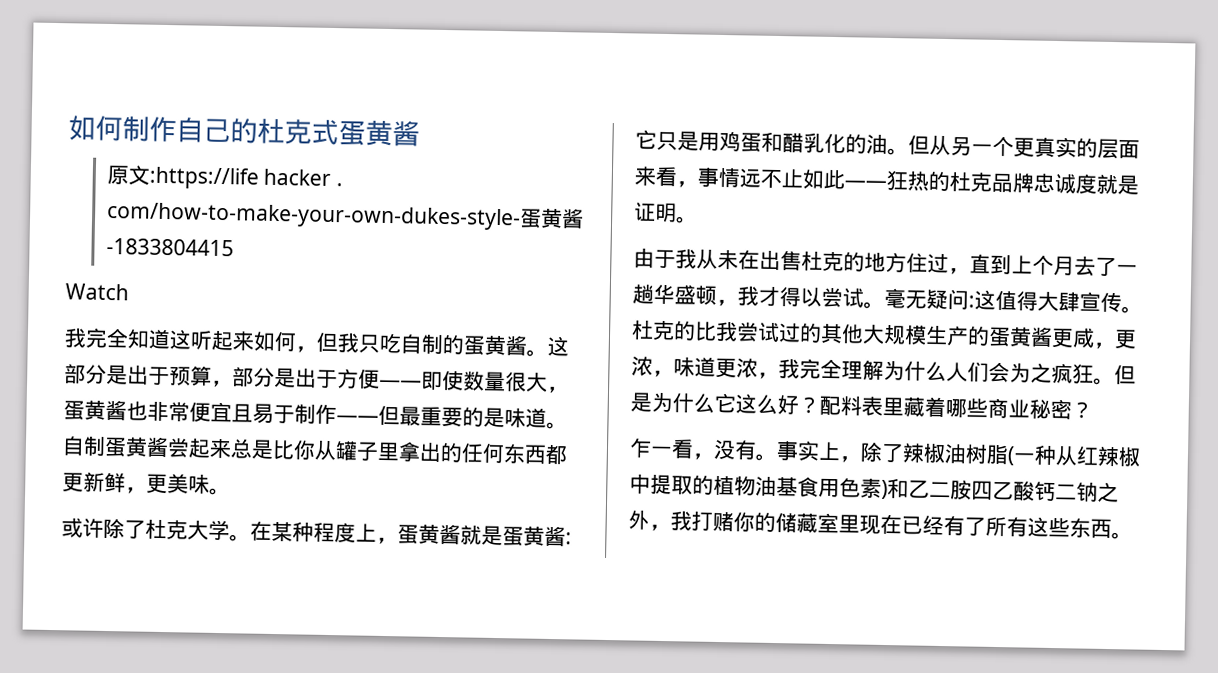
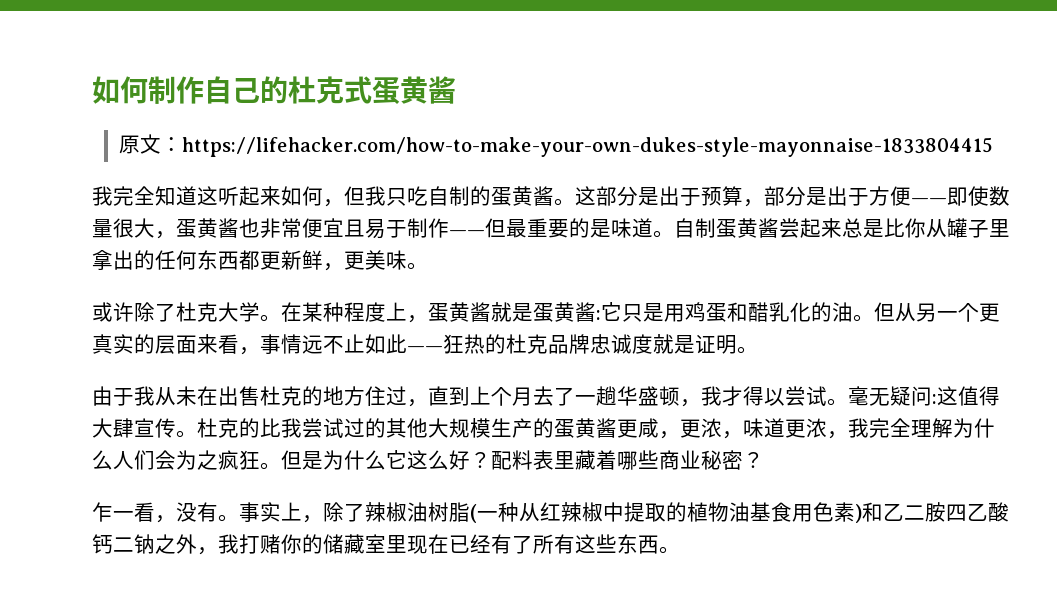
- 原文:https://life hacker . com/how-to-make-your-own-dukes-style-蛋黄酱-1833804415
- Watch
+ 原文：https://lifehacker.com/how-to-make-your-own-dukes-style-mayonnaise-1833804415

